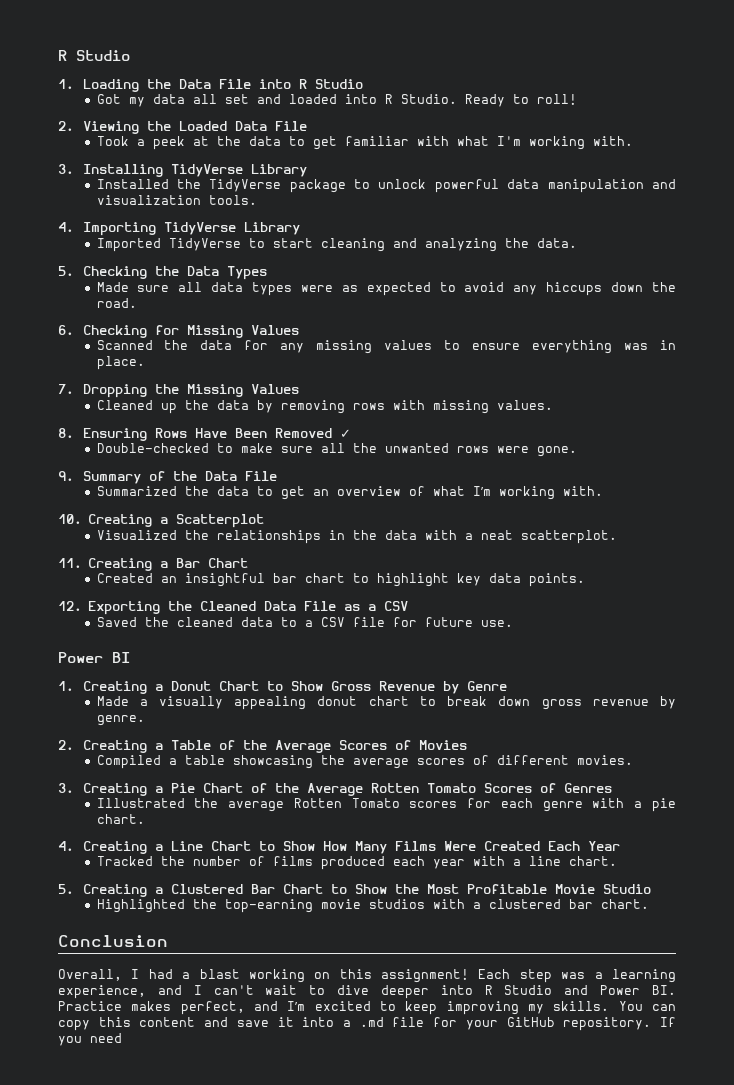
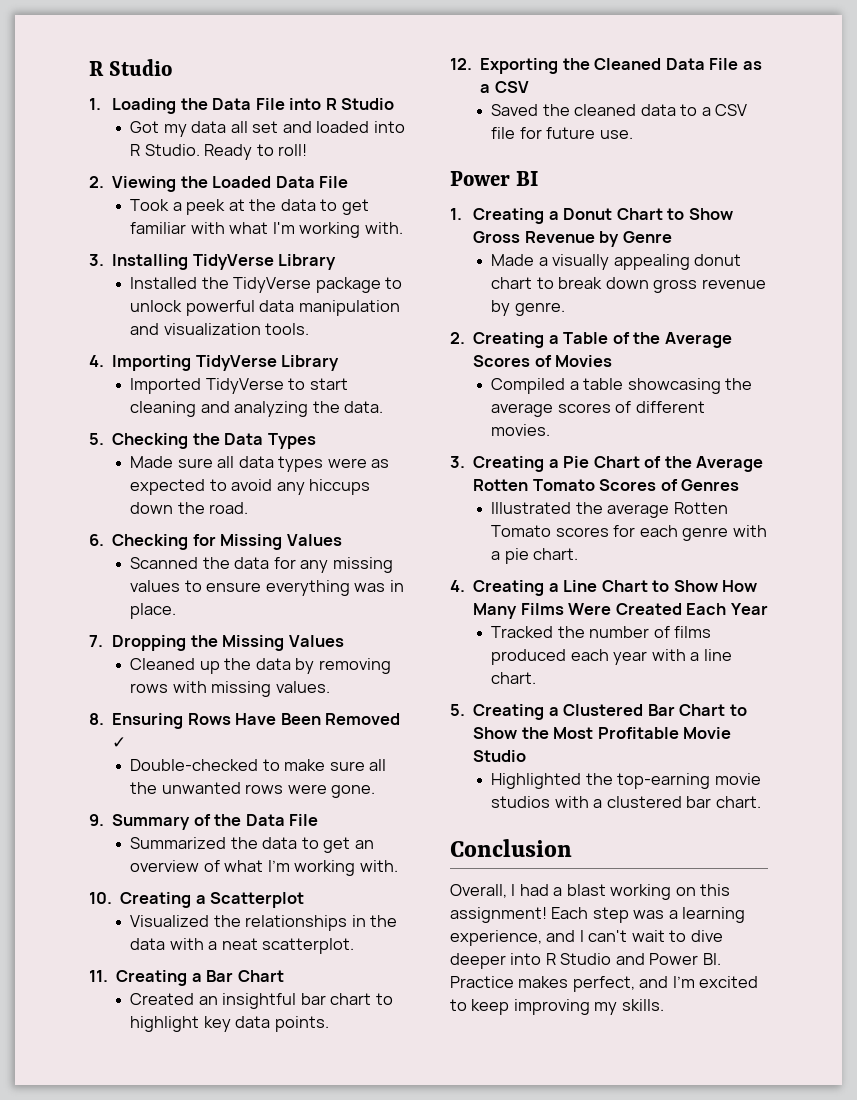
- You can copy this content and save it into a .md file for your GitHub repository. If you need

